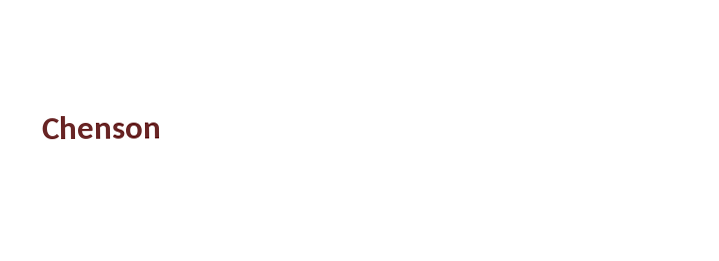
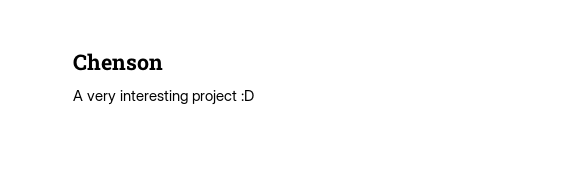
+ A very interesting project :D

